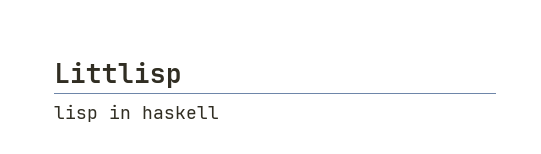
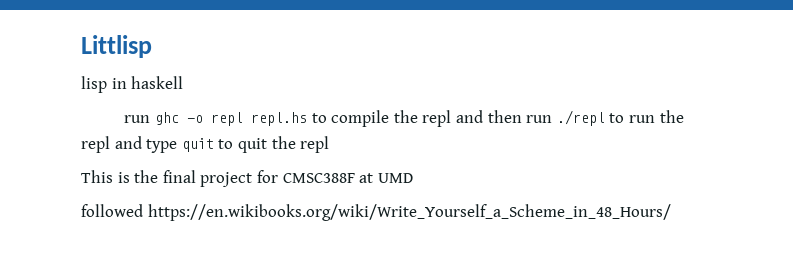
+ run ghc -o repl repl.hs to compile the repl and then run ./repl to run the repl and type quit to quit the repl
+ This is the final project for CMSC388F at UMD
+ followed https://en.wikibooks.org/wiki/Write_Yourself_a_Scheme_in_48_Hours/

